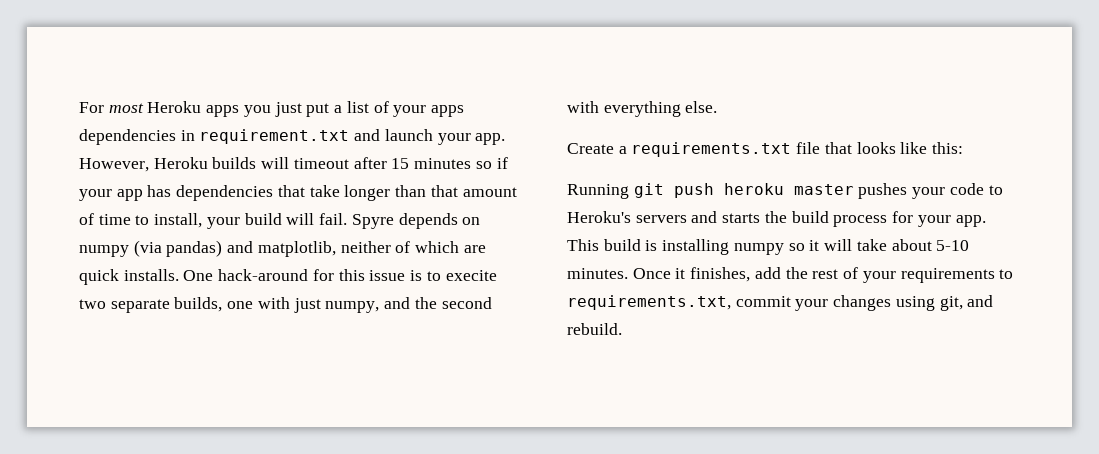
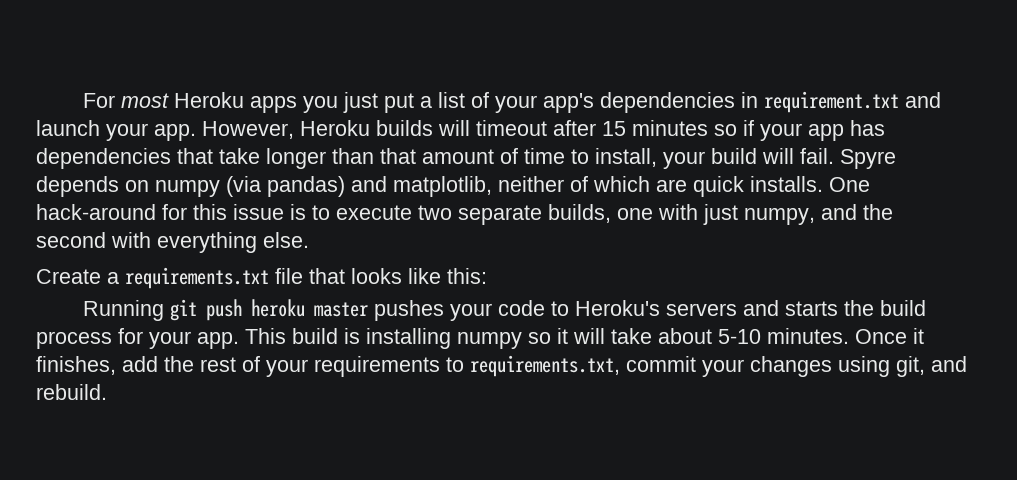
- For most Heroku apps you just put a list of your apps dependencies in requirement.txt and launch your app.
+ For most Heroku apps you just put a list of your app's dependencies in requirement.txt and launch your app.
- One hack-around for this issue is to execite two separate builds, one with just numpy, and the second with everything else.
+ One hack-around for this issue is to execute two separate builds, one with just numpy, and the second with everything else.

